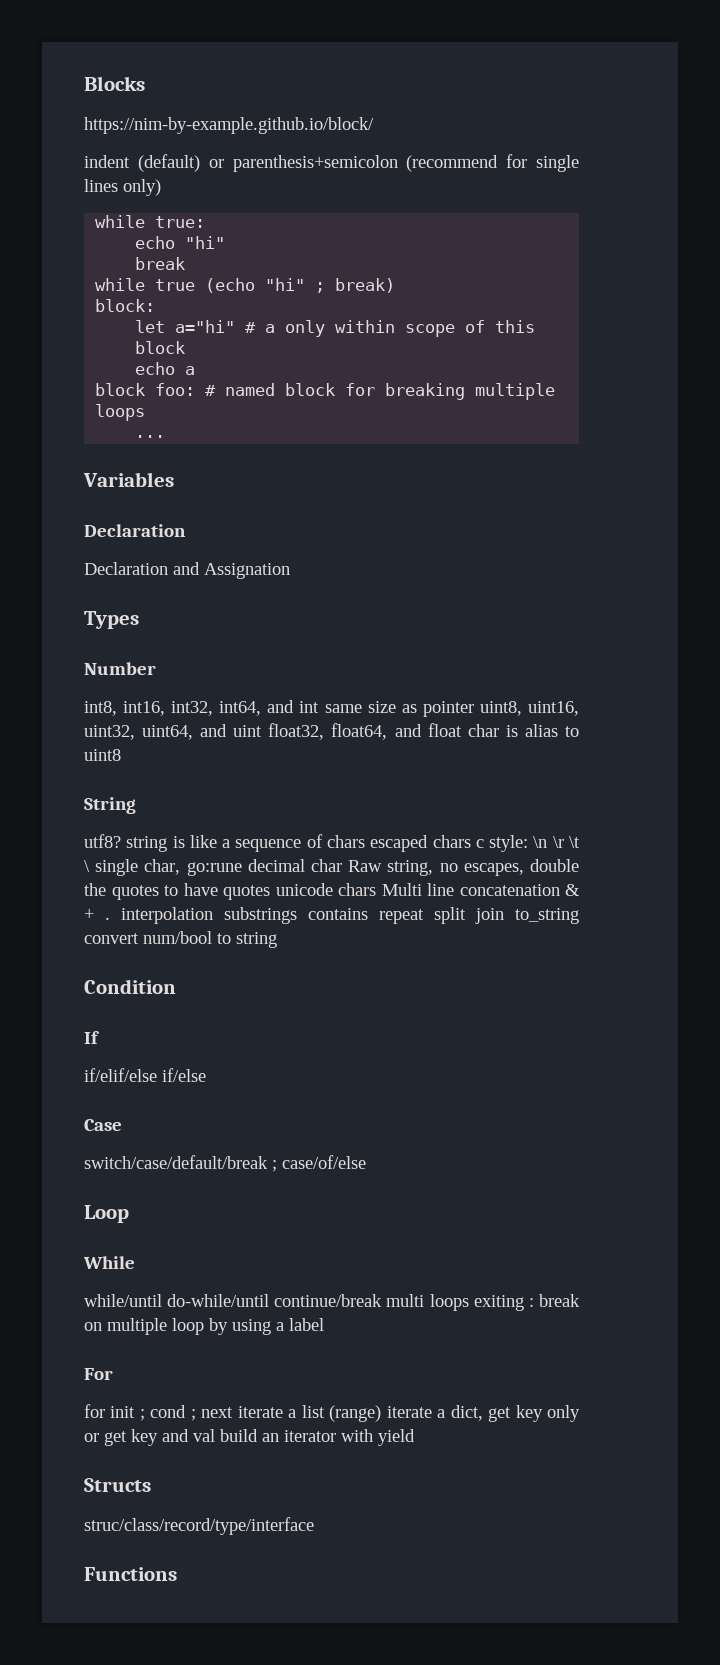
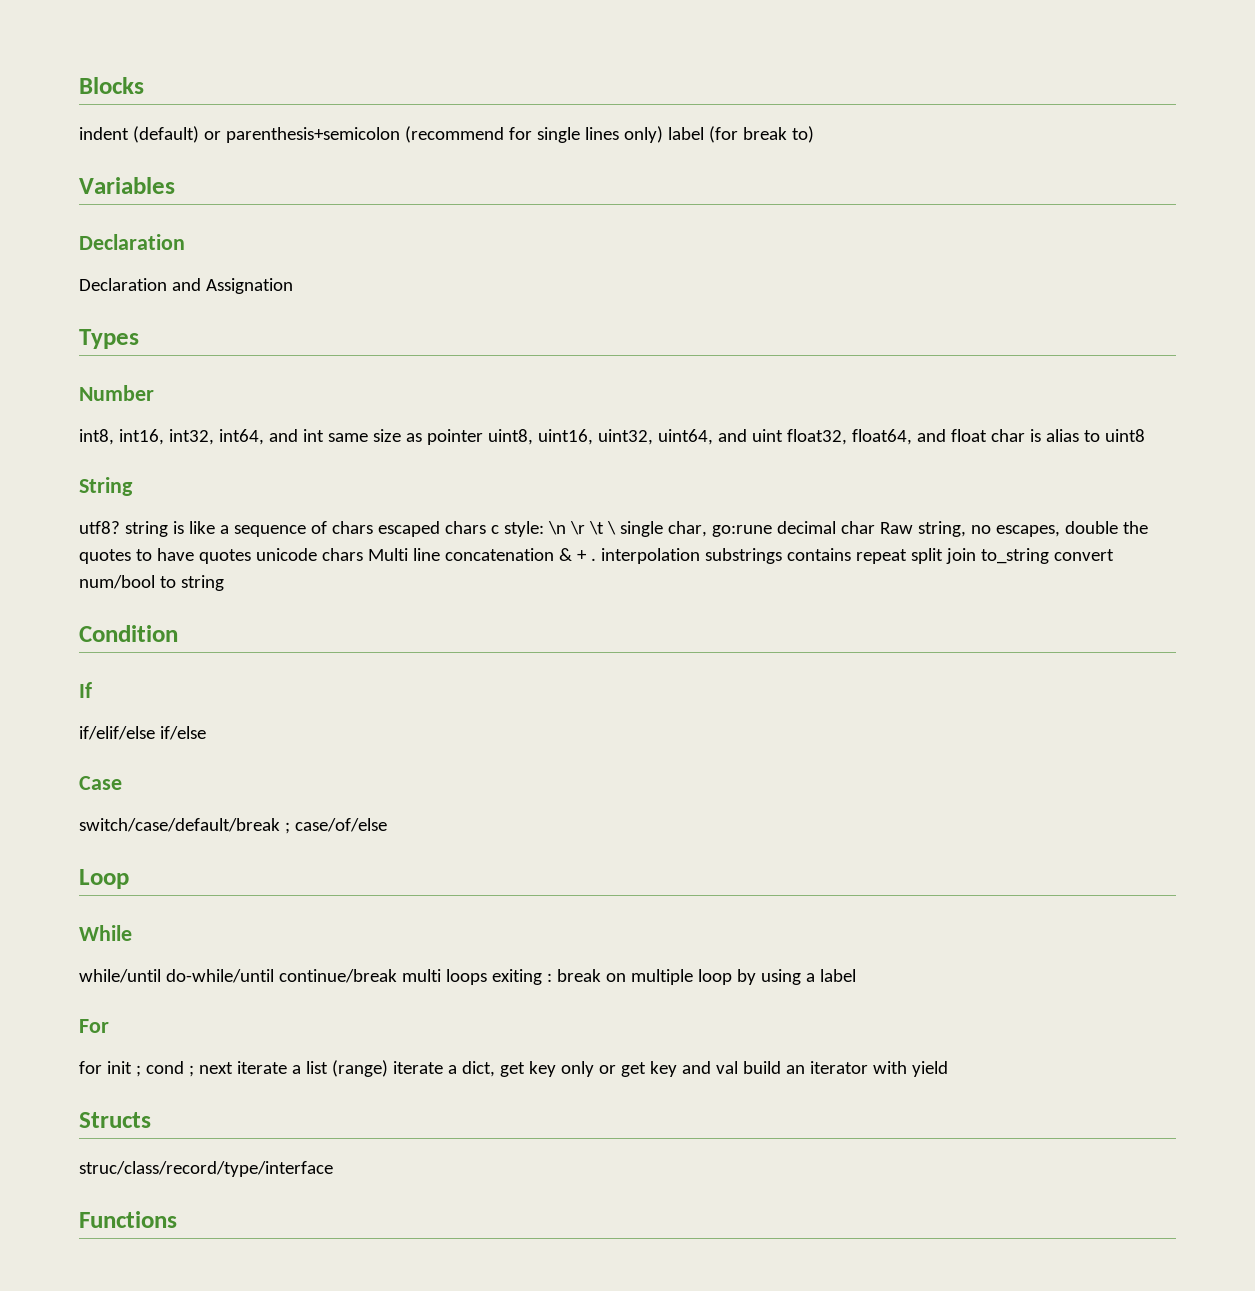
- https://nim-by-example.github.io/block/
- indent (default) or parenthesis+semicolon (recommend for single lines only)
- while true:
- echo "hi"
- break
- while true (echo "hi" ; break)
- block:
- let a="hi" # a only within scope of this block
- echo a
- block foo: # named block for breaking multiple loops
- ...
+ indent (default) or parenthesis+semicolon (recommend for single lines only) label (for break to)

